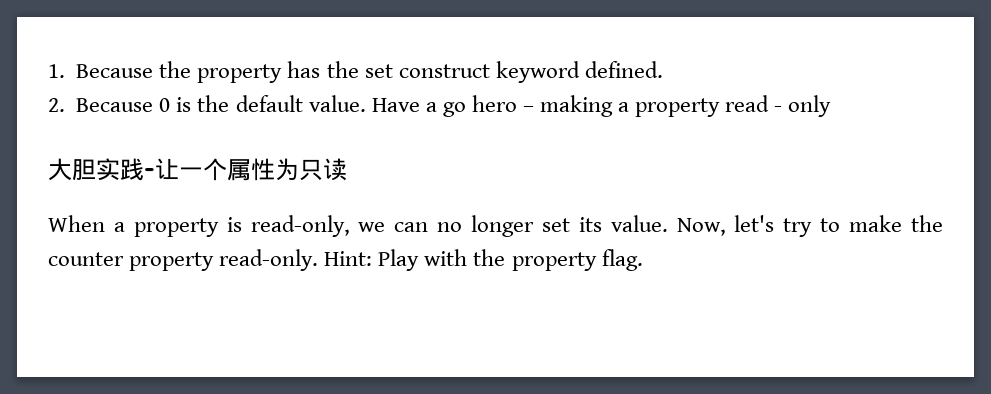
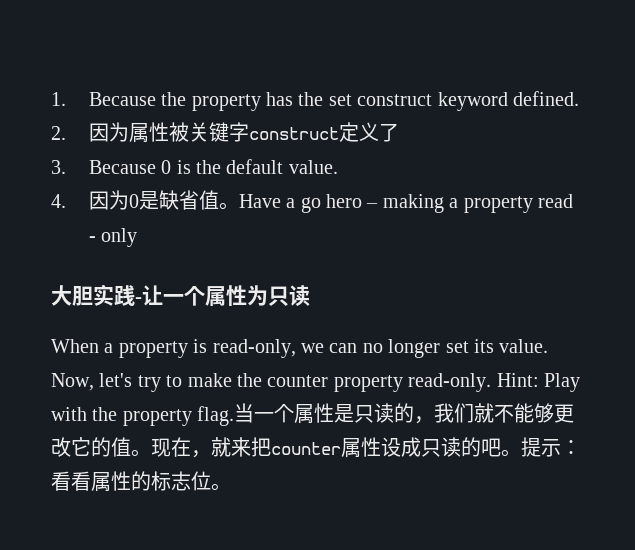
- 2. Because 0 is the default value.
+ 2.因为属性被关键字construct定义了
+ 3. Because 0 is the default value.
+ 4.因为0是缺省值。
+ 当一个属性是只读的，我们就不能够更改它的值。现在，就来把counter属性设成只读的吧。提示：看看属性的标志位。

